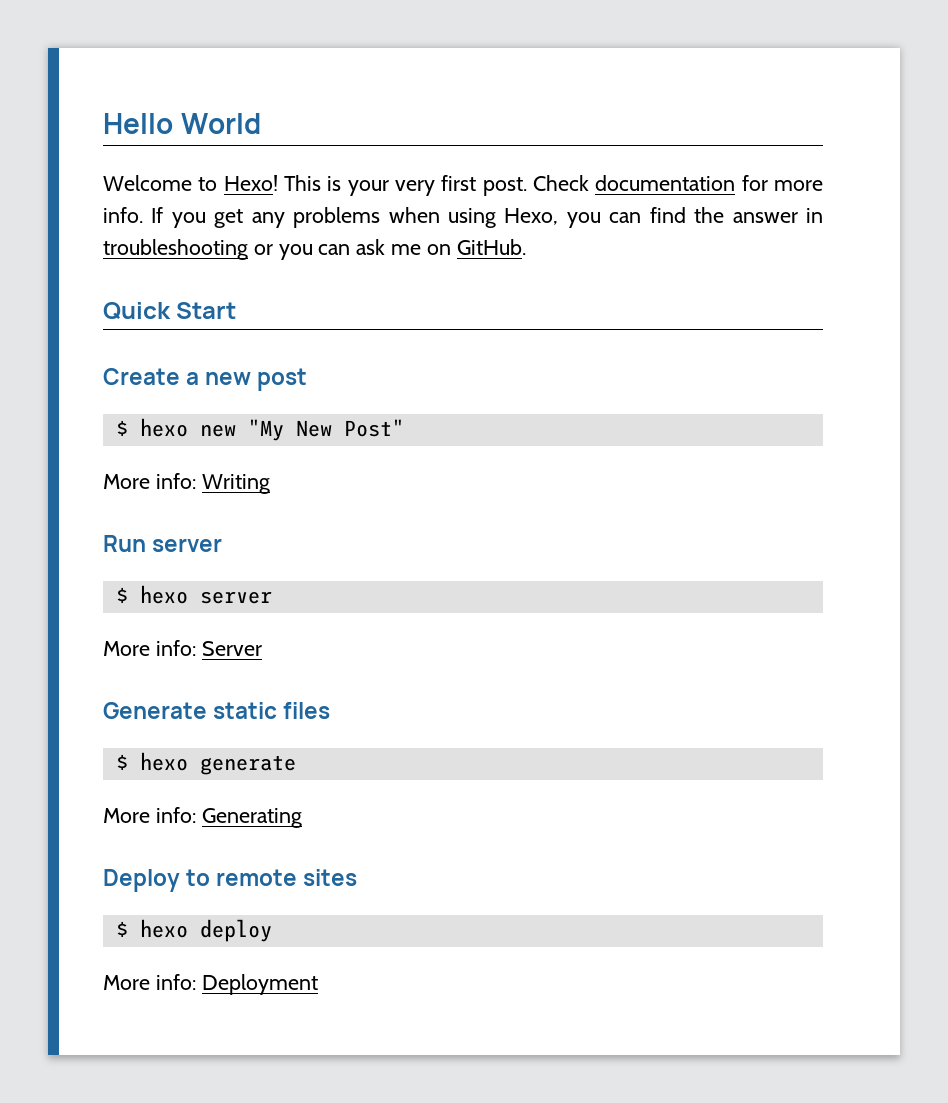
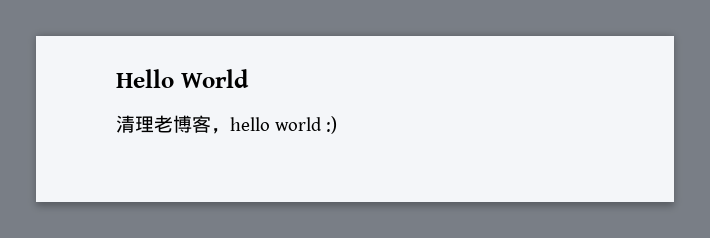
- Welcome to Hexo! This is your very first post. Check documentation for more info. If you get any problems when using Hexo, you can find the answer in troubleshooting or you can ask me on GitHub.
- Quick Start
- Create a new post
- $ hexo new "My New Post"
- More info: Writing
- Run server
- $ hexo server
- More info: Server
- Generate static files
- $ hexo generate
- More info: Generating
- Deploy to remote sites
- $ hexo deploy
- More info: Deployment
+ 清理老博客，hello world :)

